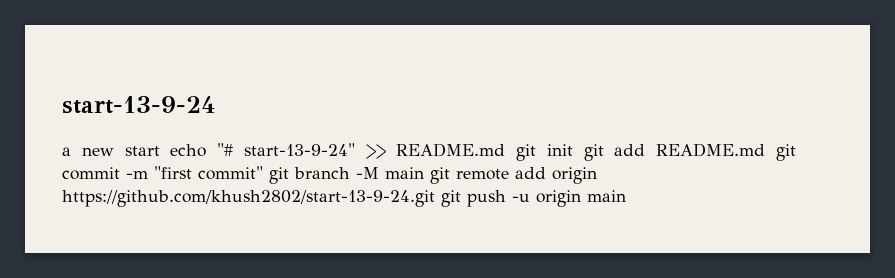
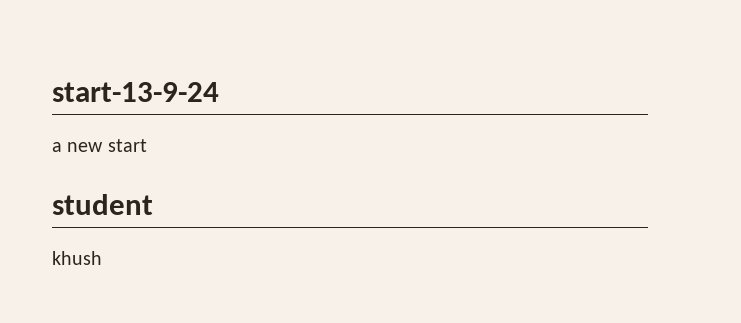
- a new start echo "# start-13-9-24" >> README.md git init git add README.md git commit -m "first commit" git branch -M main git remote add origin https://github.com/khush2802/start-13-9-24.git git push -u origin main
+ a new start
+ student
+ khush

